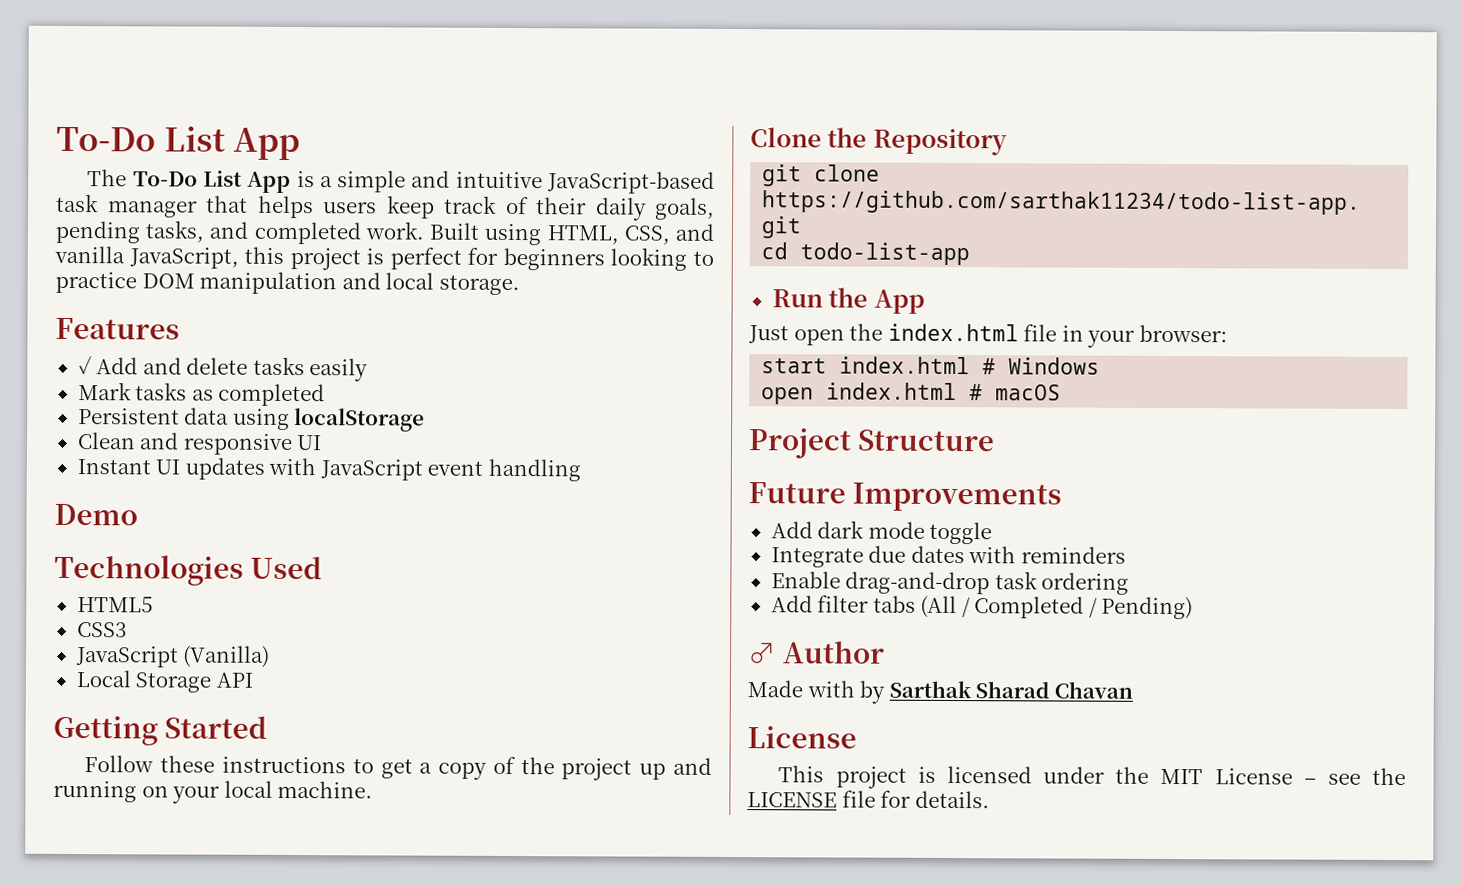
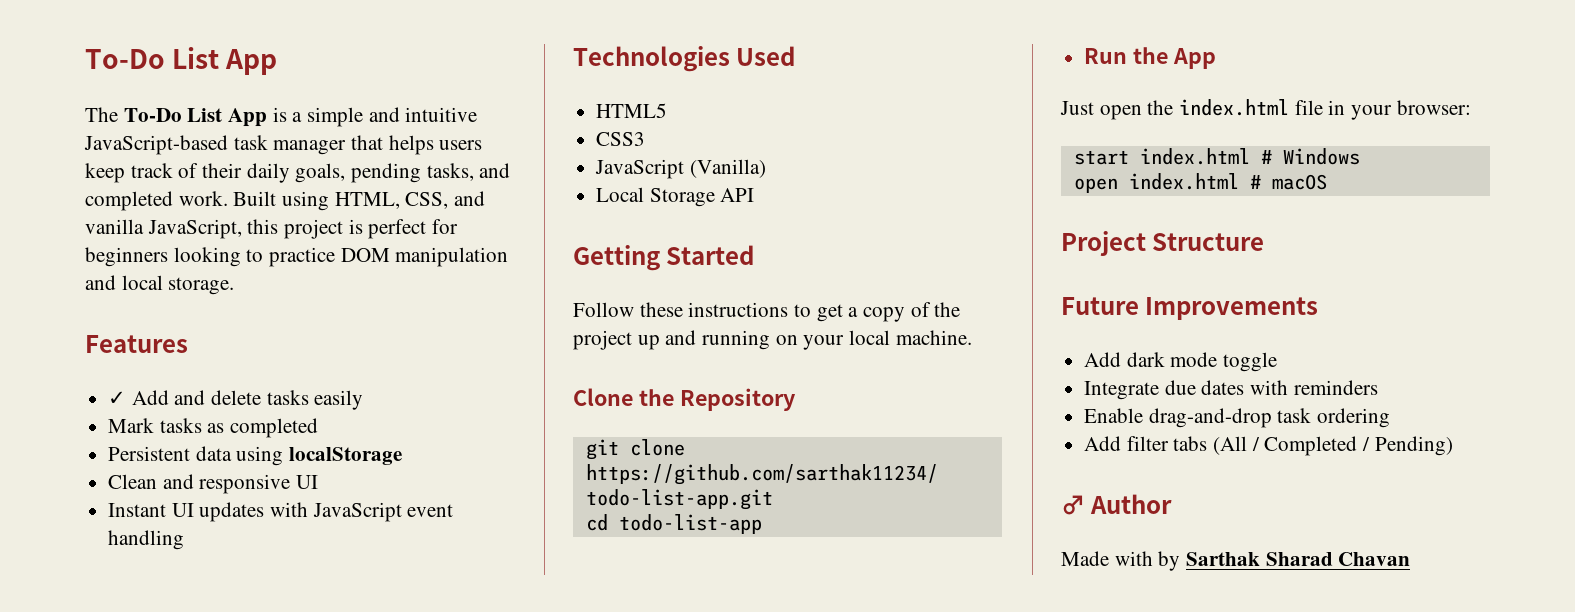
- Demo
  Made with by Sarthak Sharad Chavan
- License
- This project is licensed under the MIT License – see the LICENSE file for details.

